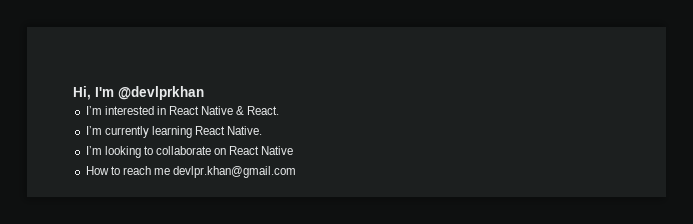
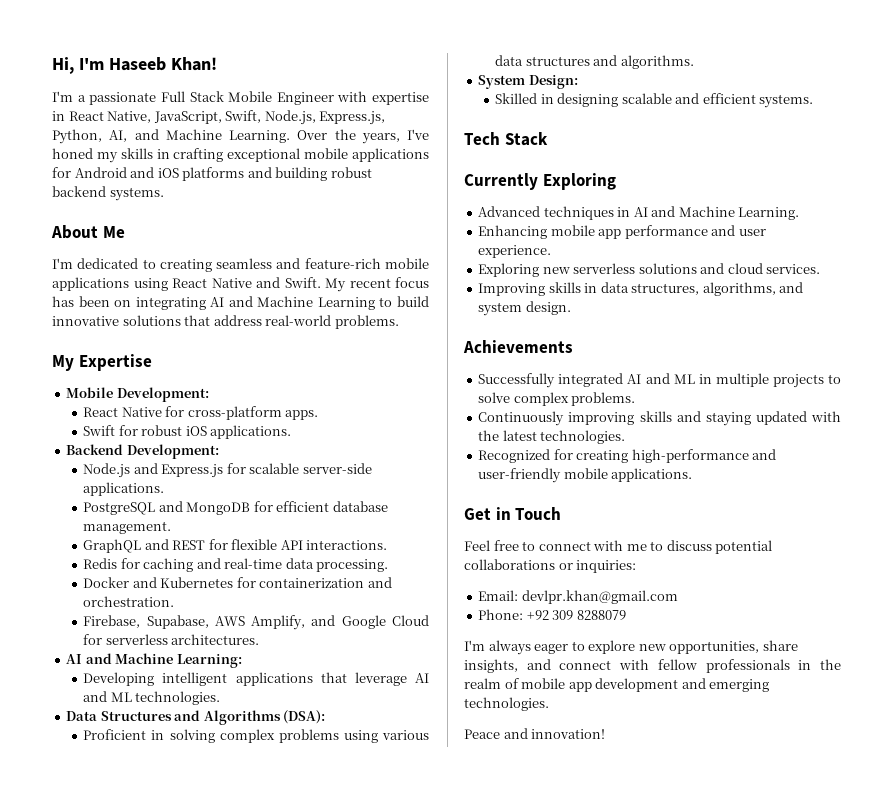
- Hi, I'm @devlprkhan
- I’m interested in React Native & React.
- I’m currently learning React Native.
- I’m looking to collaborate on React Native
- How to reach me devlpr.khan@gmail.com
+ Hi, I'm Haseeb Khan!
+ I'm a passionate Full Stack Mobile Engineer with expertise in React Native, JavaScript, Swift, Node.js, Express.js, Python, AI, and Machine Learning. Over the years, I've honed my skills in crafting exceptional mobile applications for Android and iOS platforms and building robust backend systems.
+ About Me
+ I'm dedicated to creating seamless and feature-rich mobile applications using React Native and Swift. My recent focus has been on integrating AI and Machine Learning to build innovative solutions that address real-world problems.
+ My Expertise
+ Mobile Development:
+ React Native for cross-platform apps.
+ Swift for robust iOS applications.
+ Backend Development:
+ Node.js and Express.js for scalable server-side applications.
+ PostgreSQL and MongoDB for efficient database management.
+ GraphQL and REST for flexible API interactions.
+ Redis for caching and real-time data processing.
+ Docker and Kubernetes for containerization and orchestration.
+ Firebase, Supabase, AWS Amplify, and Google Cloud for serverless architectures.
+ AI and Machine Learning:
+ Developing intelligent applications that leverage AI and ML technologies.
+ Data Structures and Algorithms (DSA):
+ Proficient in solving complex problems using various data structures and algorithms.
+ System Design:
+ Skilled in designing scalable and efficient systems.
+ Tech Stack
+ Currently Exploring
+ Advanced techniques in AI and Machine Learning.
+ Enhancing mobile app performance and user experience.
+ Exploring new serverless solutions and cloud services.
+ Improving skills in data structures, algorithms, and system design.
+ Achievements
+ Successfully integrated AI and ML in multiple projects to solve complex problems.
+ Continuously improving skills and staying updated with the latest technologies.
+ Recognized for creating high-performance and user-friendly mobile applications.
+ Get in Touch
+ Feel free to connect with me to discuss potential collaborations or inquiries:
+ Email: devlpr.khan@gmail.com
+ Phone: +92 309 8288079
+ I'm always eager to explore new opportunities, share insights, and connect with fellow professionals in the realm of mobile app development and emerging technologies.
+ Peace and innovation!

